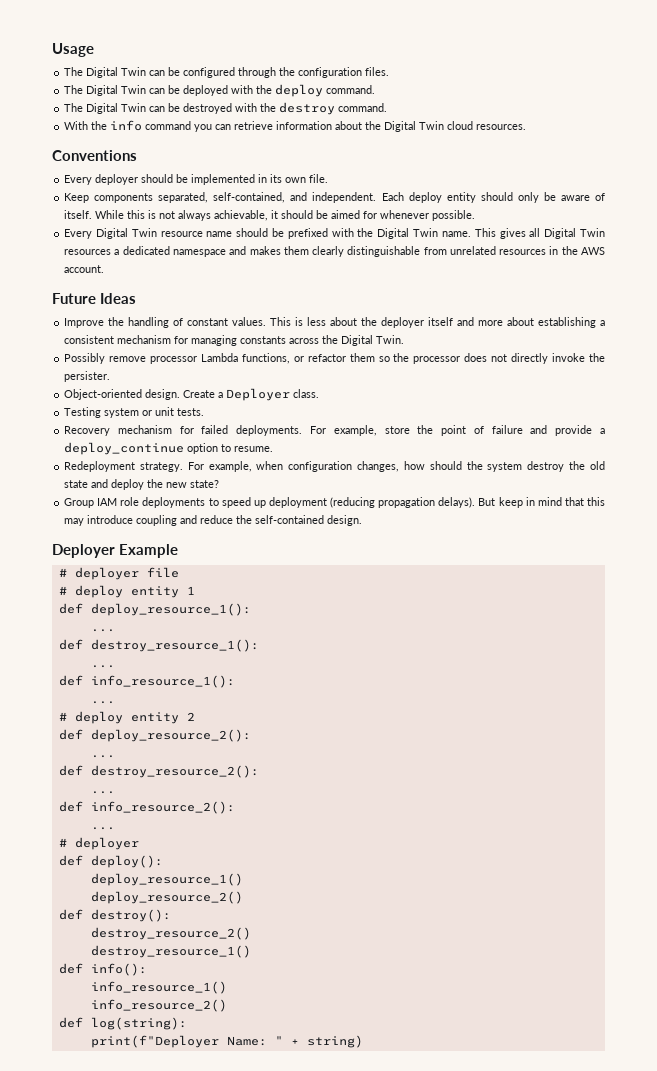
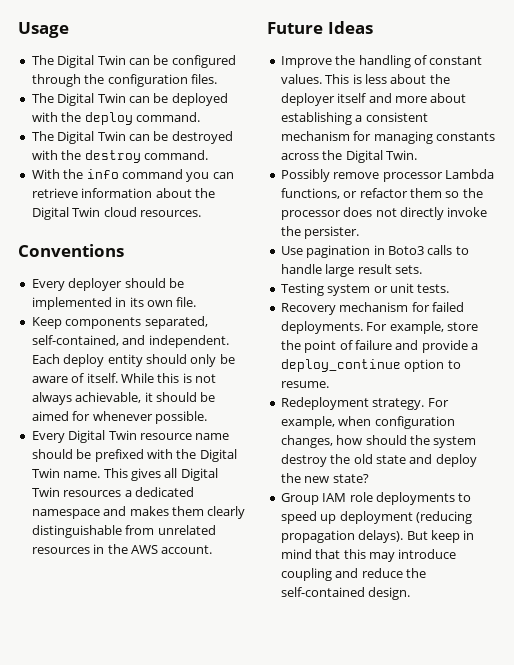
- Object-oriented design. Create a Deployer class.
+ Use pagination in Boto3 calls to handle large result sets.
- Deployer Example
- # deployer file
- # deploy entity 1
- def deploy_resource_1():
- ...
- def destroy_resource_1():
- ...
- def info_resource_1():
- ...
- # deploy entity 2
- def deploy_resource_2():
- ...
- def destroy_resource_2():
- ...
- def info_resource_2():
- ...
- # deployer
- def deploy():
- deploy_resource_1()
- deploy_resource_2()
- def destroy():
- destroy_resource_2()
- destroy_resource_1()
- def info():
- info_resource_1()
- info_resource_2()
- def log(string):
- print(f"Deployer Name: " + string)

